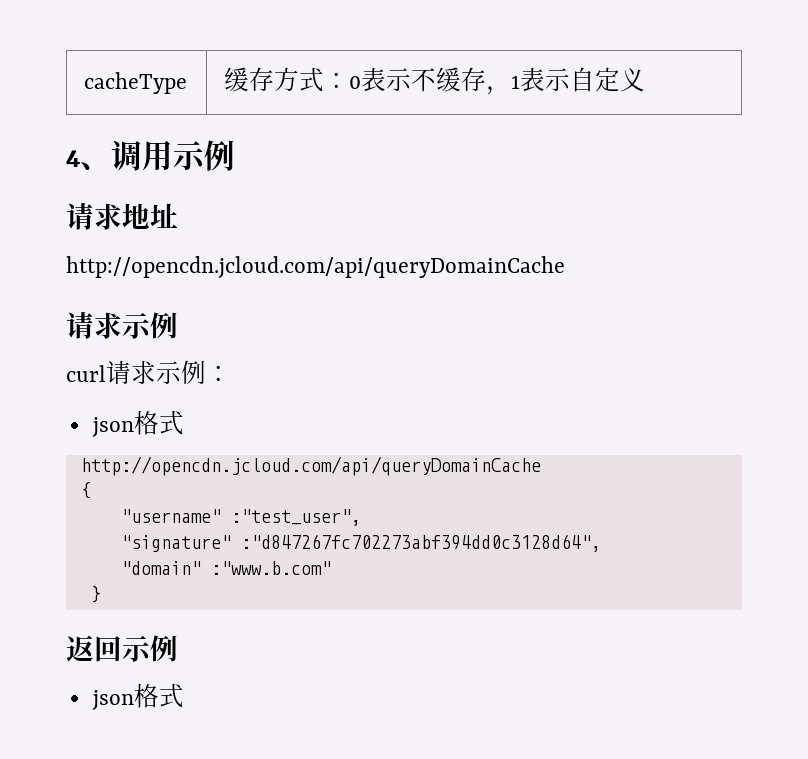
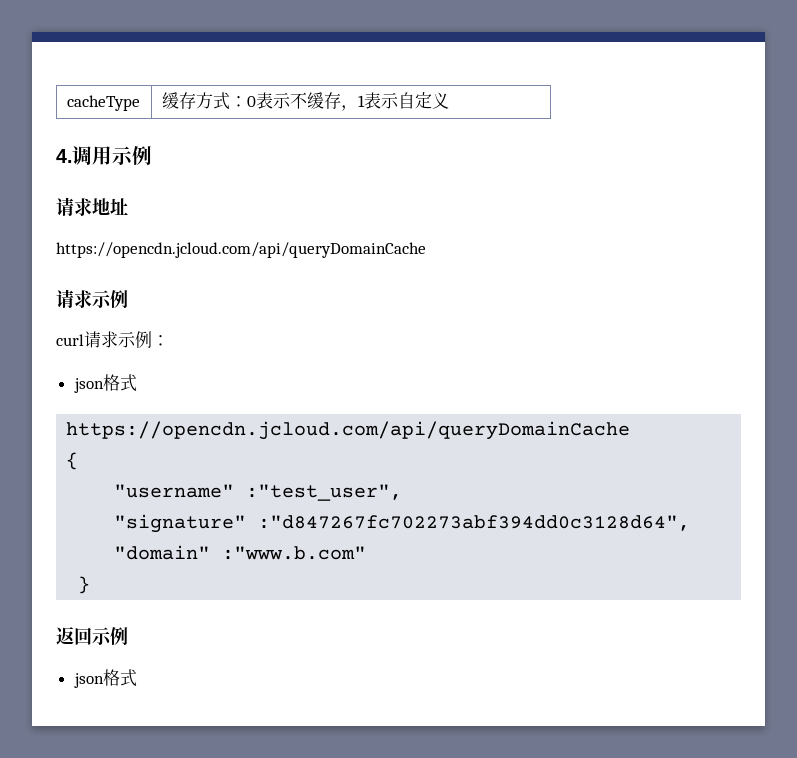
- 4、调用示例
+ 4.调用示例
  请求地址
- http://opencdn.jcloud.com/api/queryDomainCache
+ https://opencdn.jcloud.com/api/queryDomainCache
  curl请求示例：
  json格式
- http://opencdn.jcloud.com/api/queryDomainCache
+ https://opencdn.jcloud.com/api/queryDomainCache

